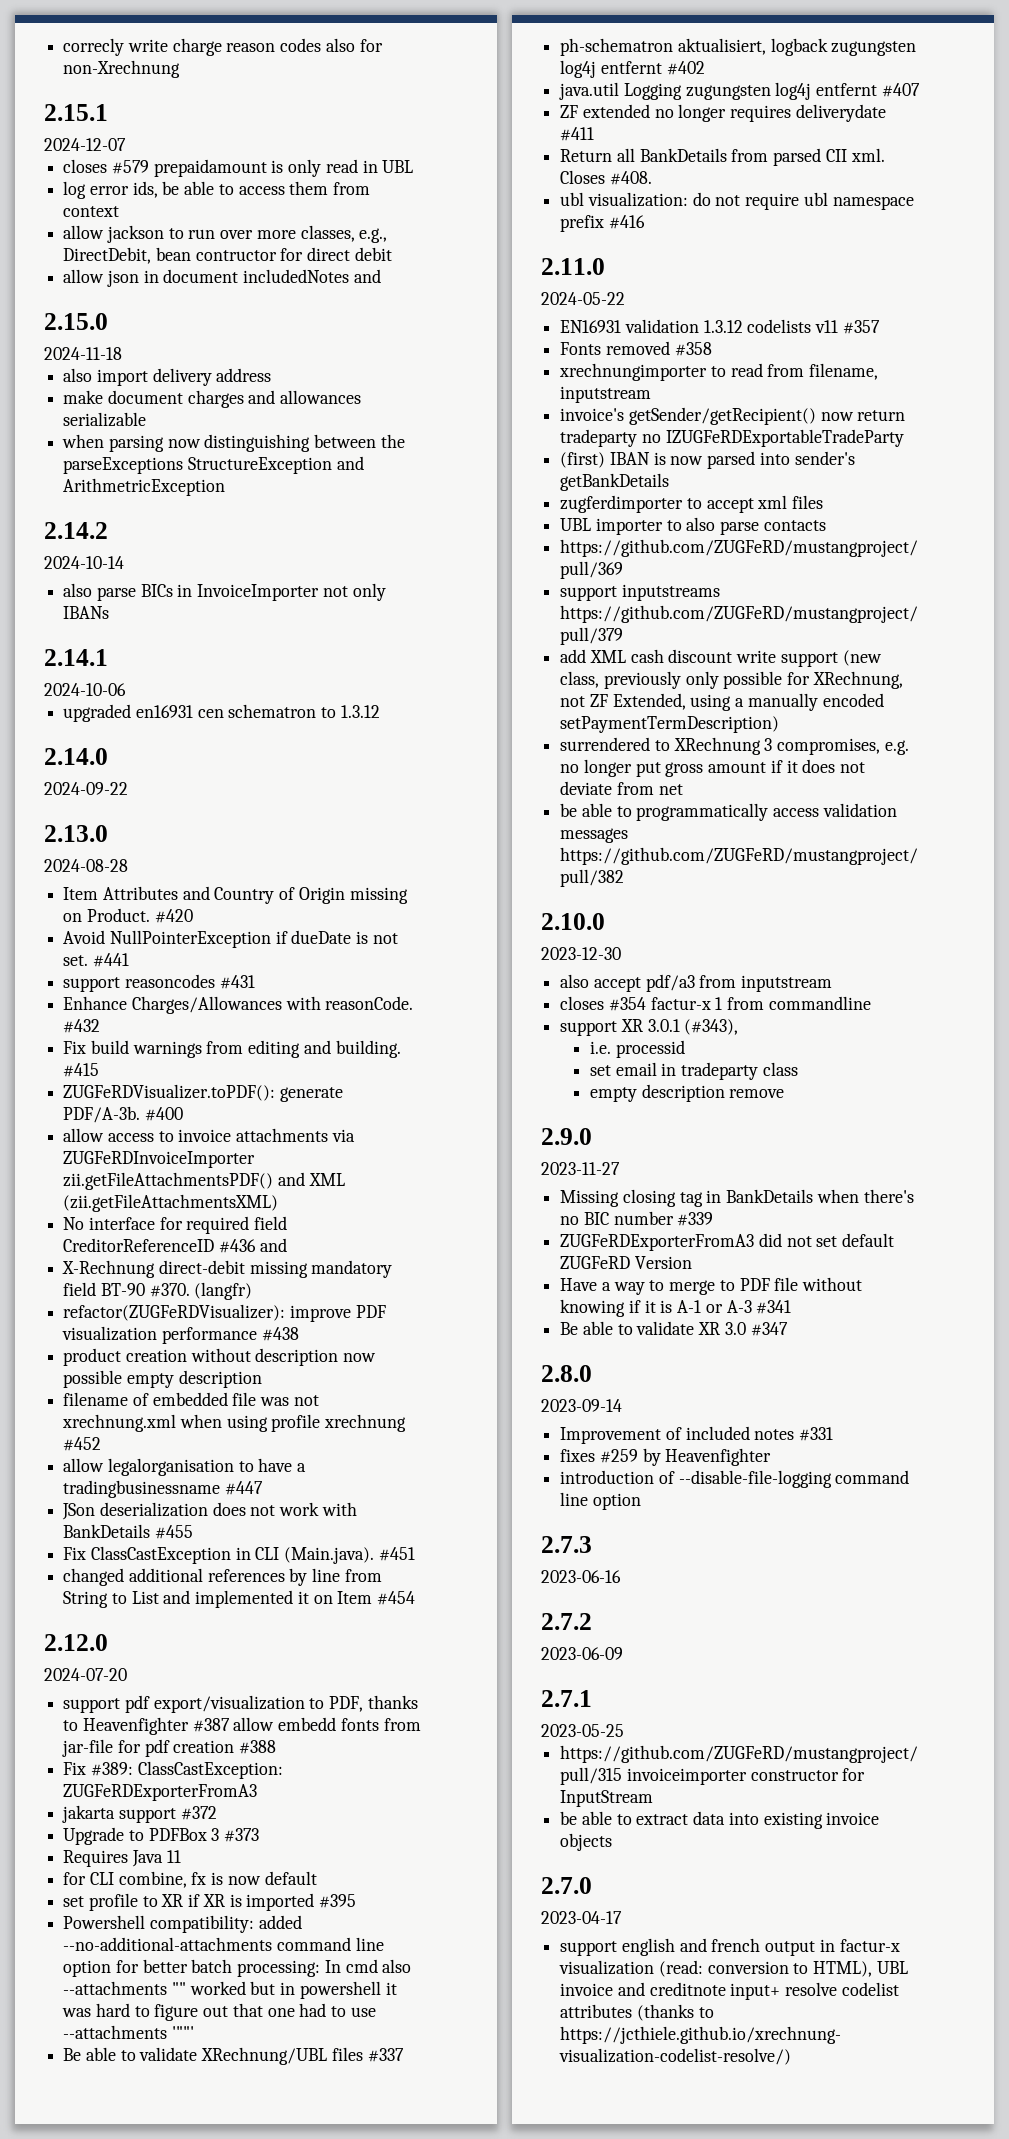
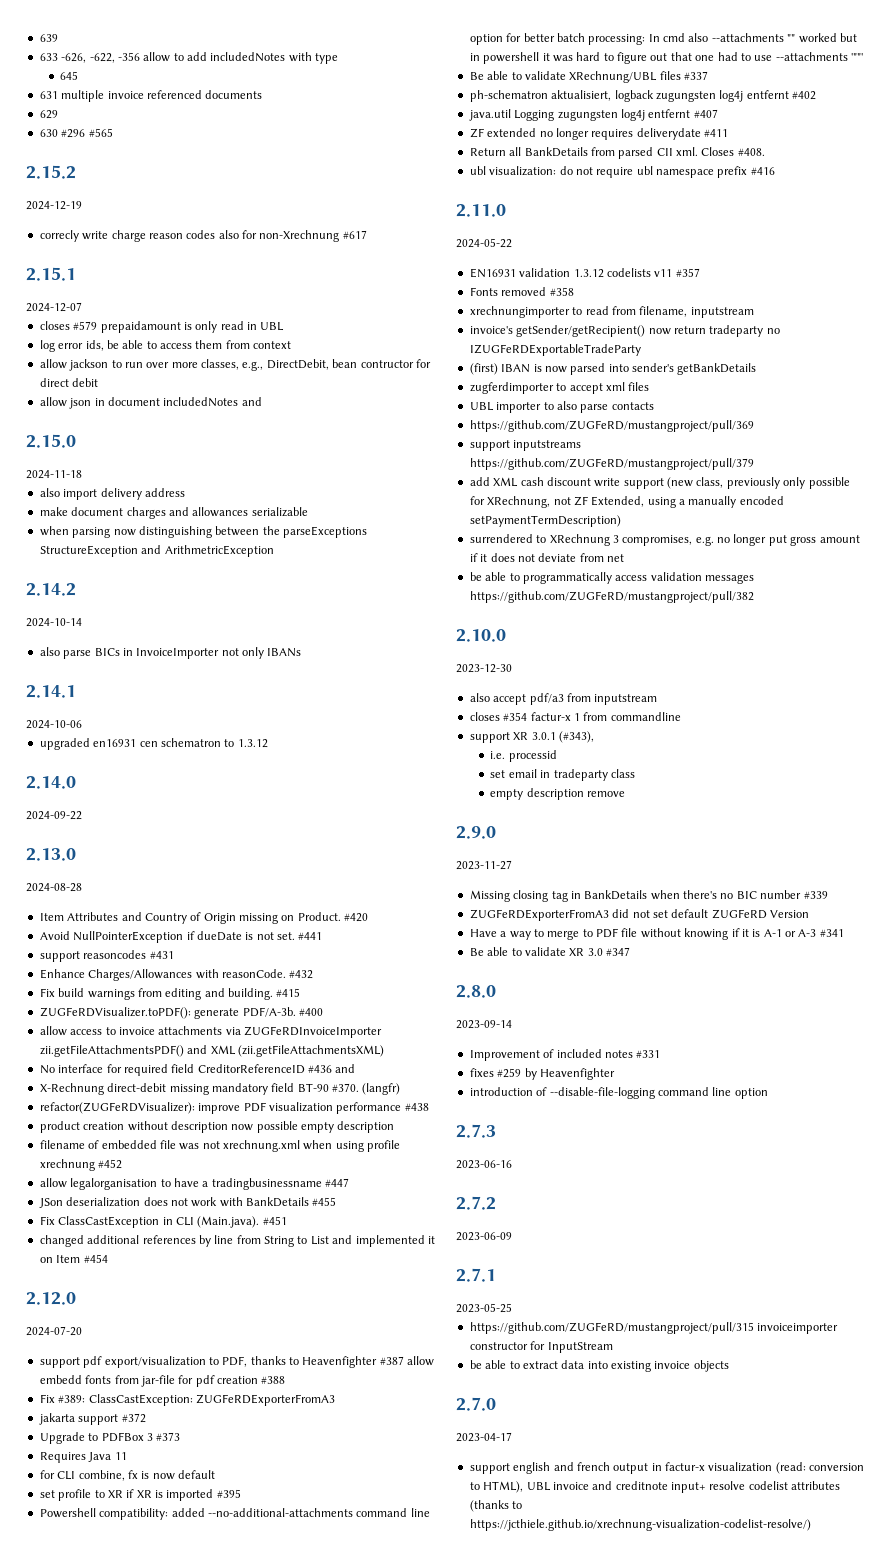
+ 639
+ 633 -626, -622, -356 allow to add includedNotes with type
+ 645
+ 631 multiple invoice referenced documents
+ 629
+ 630 #296 #565
+ 2.15.2
+ 2024-12-19
- correcly write charge reason codes also for non-Xrechnung
+ correcly write charge reason codes also for non-Xrechnung #617

